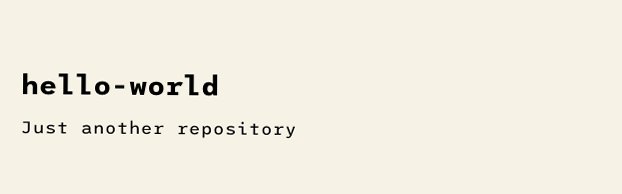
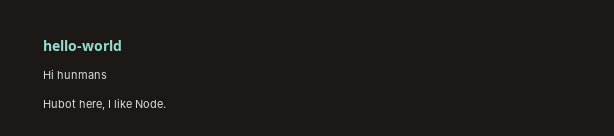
- Just another repository
+ Hi hunmans
+ Hubot here, I like Node.

